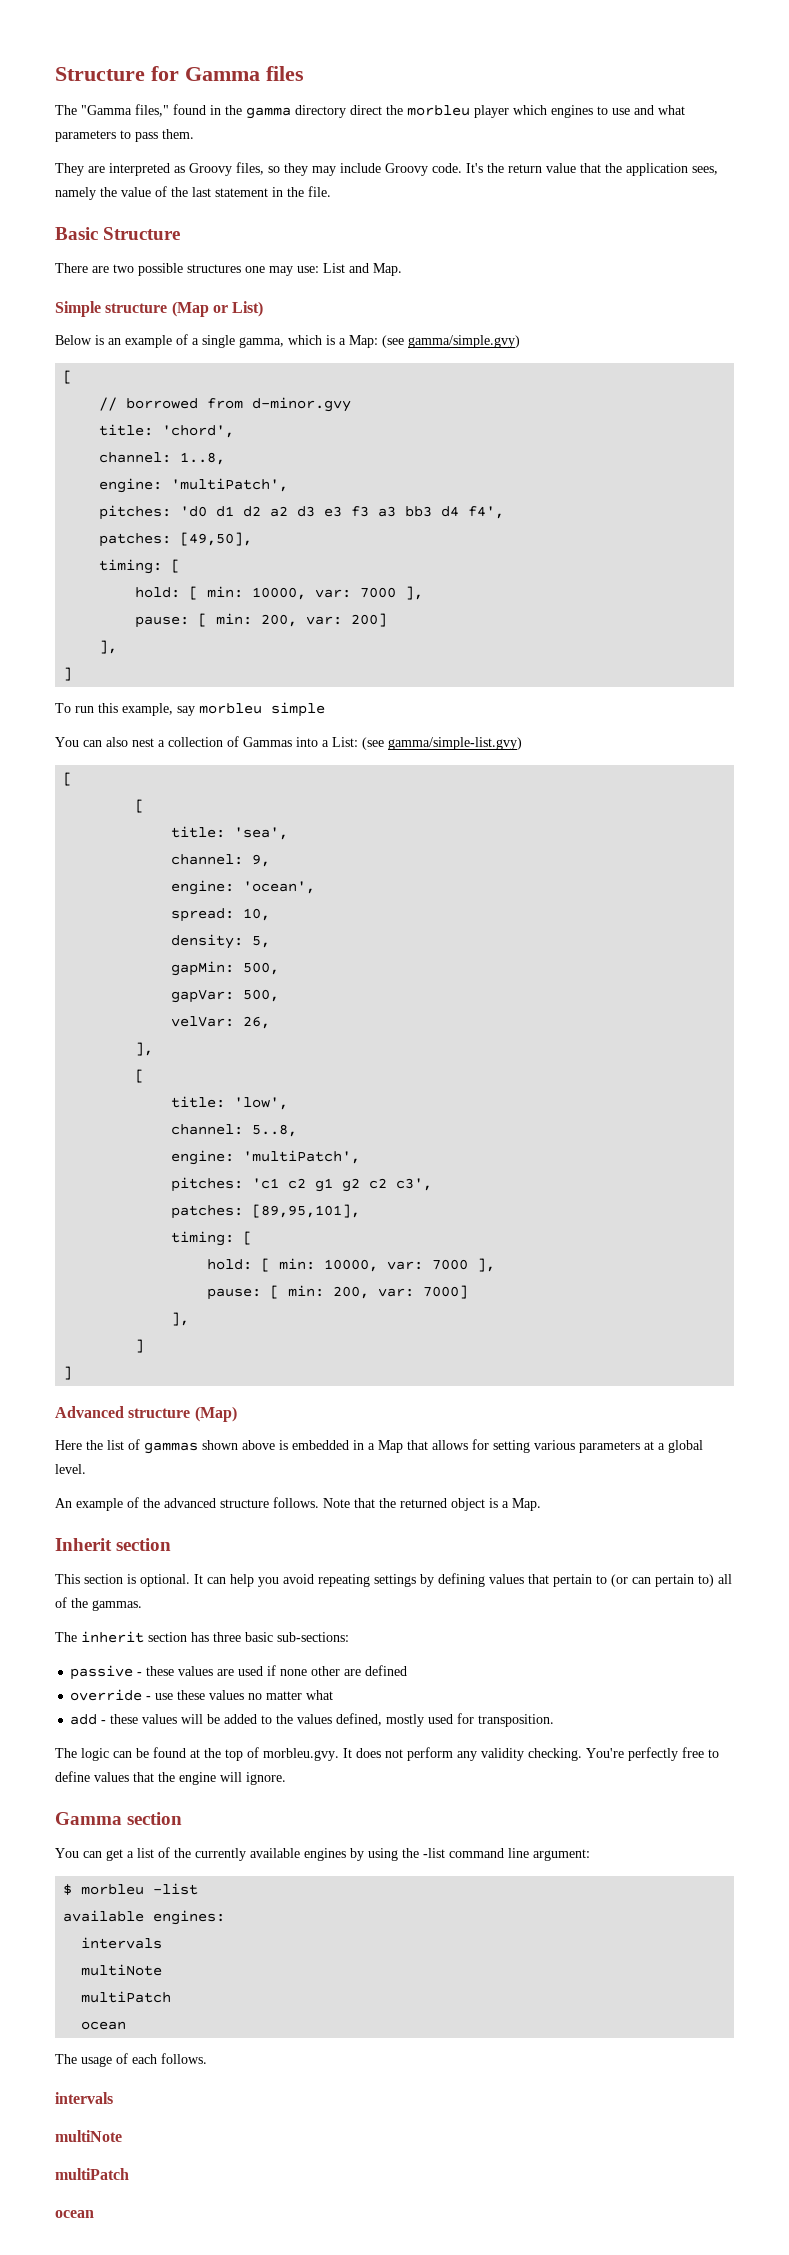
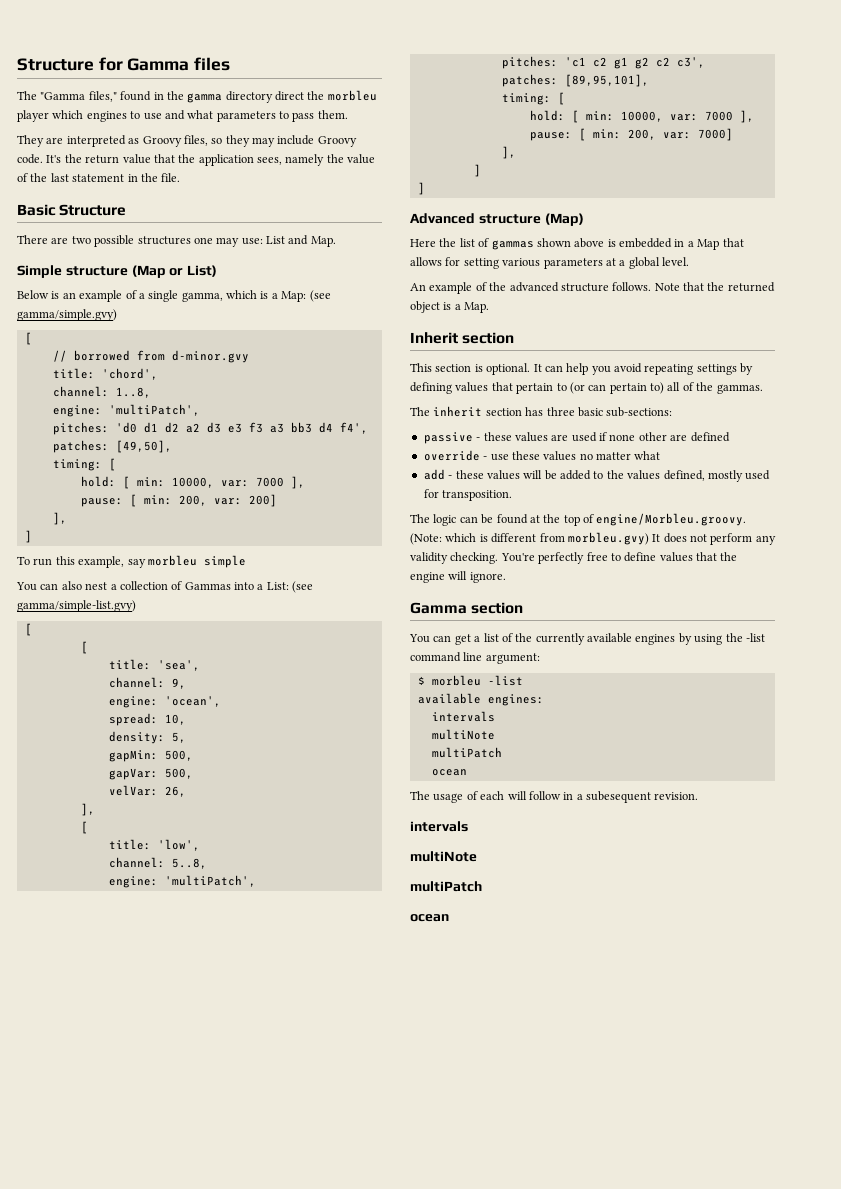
- The logic can be found at the top of morbleu.gvy. It does not perform any validity checking.
+ The logic can be found at the top of engine/Morbleu.groovy. (Note: which is different from morbleu.gvy) It does not perform any validity checking.
- The usage of each follows.
+ The usage of each will follow in a subesequent revision.

